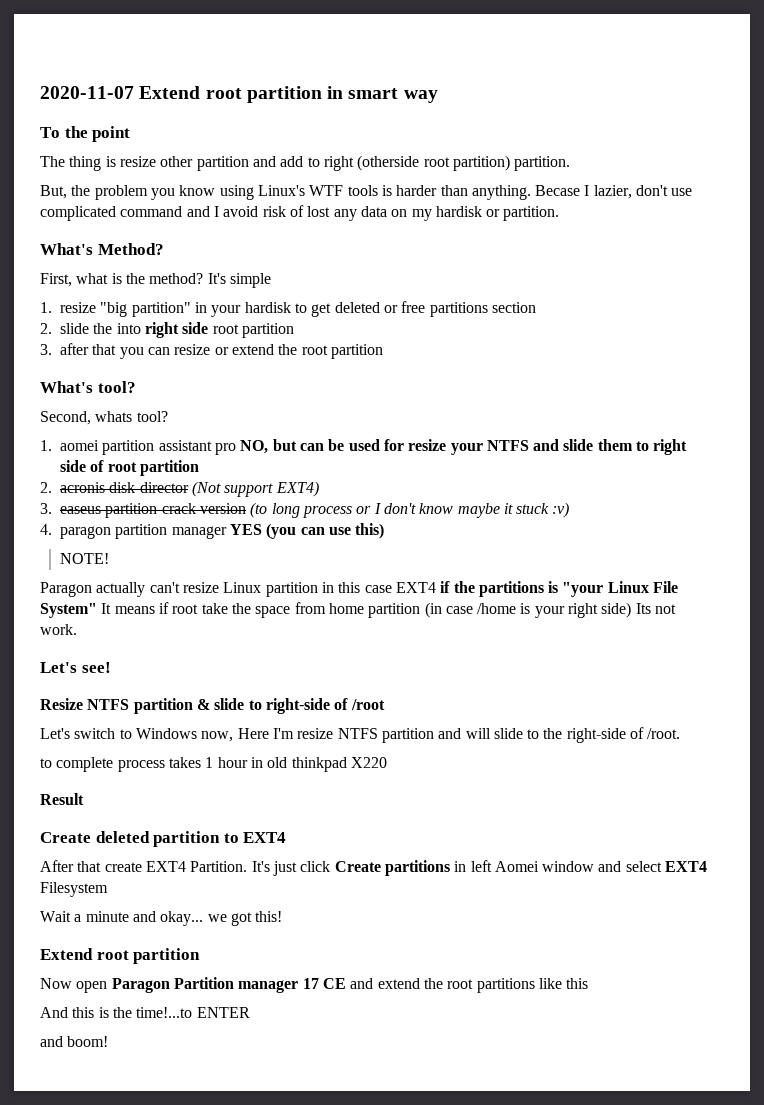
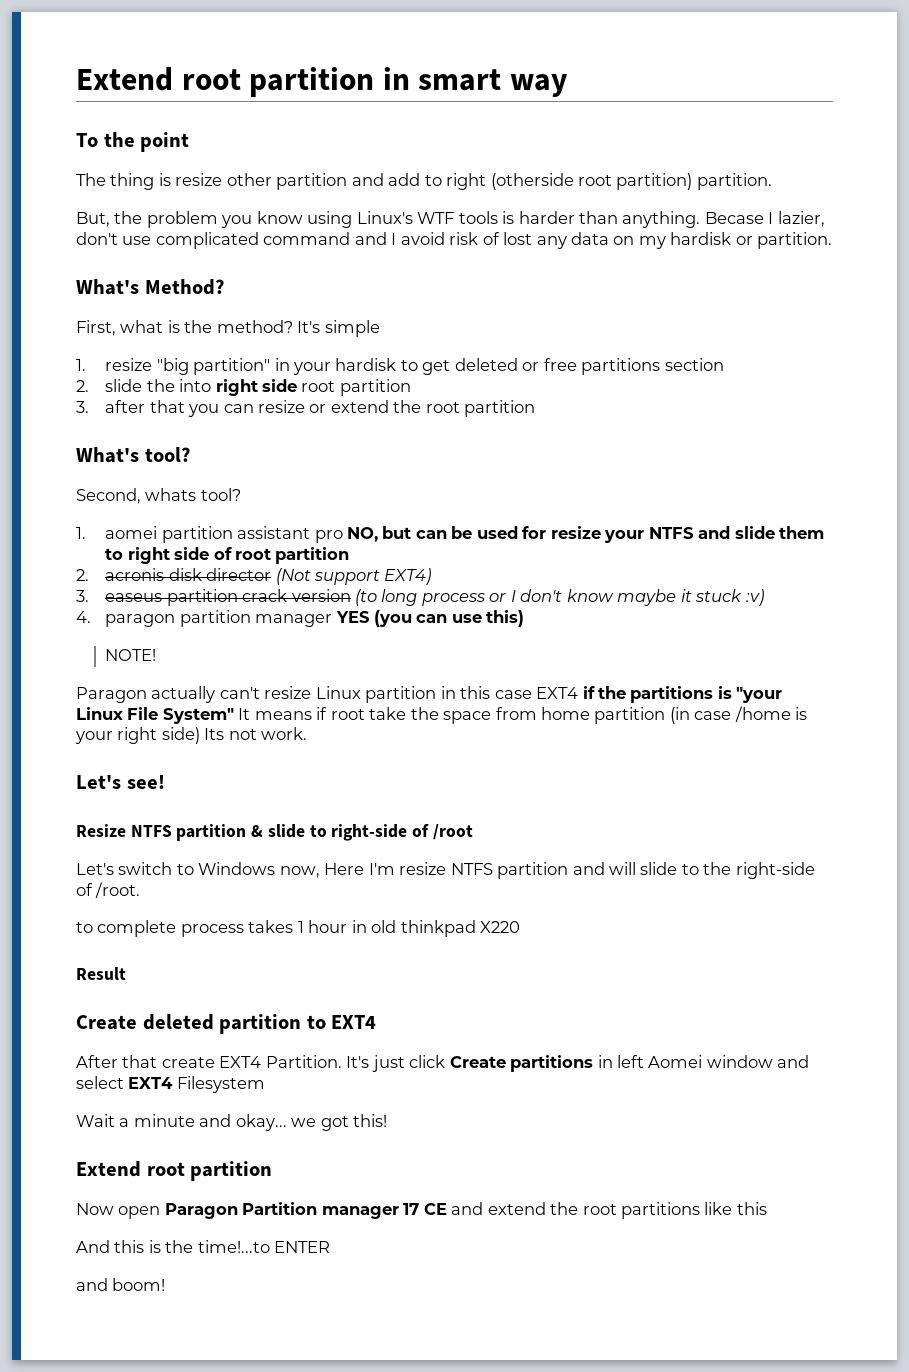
- 2020-11-07 Extend root partition in smart way
+ Extend root partition in smart way

